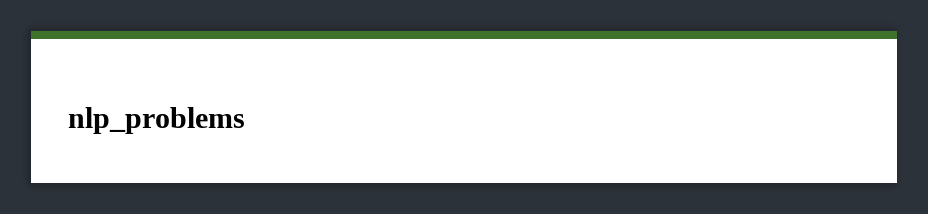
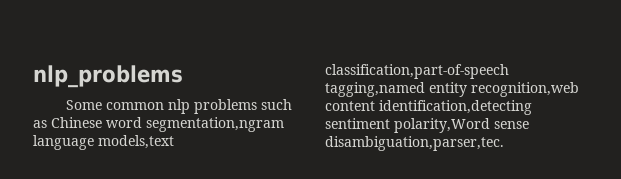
+ Some common nlp problems such as Chinese word segmentation,ngram language models,text classification,part-of-speech tagging,named entity recognition,web content identification,detecting sentiment polarity,Word sense disambiguation,parser,tec.

